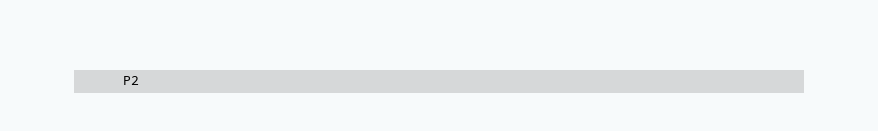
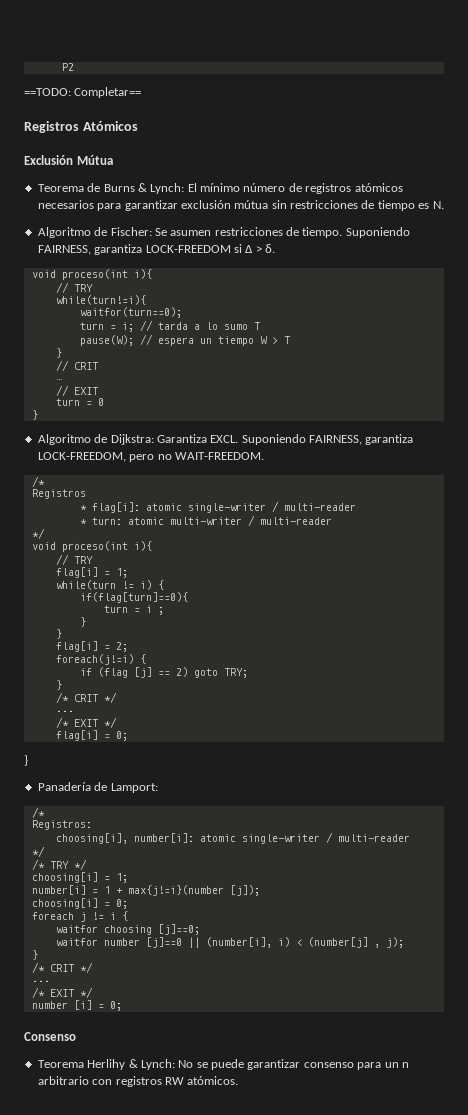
+ ==TODO: Completar==
+ Registros Atómicos
+ Exclusión Mútua
+ Teorema de Burns & Lynch: El mínimo número de registros atómicos necesarios para garantizar exclusión mútua sin restricciones de tiempo es N.
+ Algoritmo de Fischer: Se asumen restricciones de tiempo. Suponiendo FAIRNESS, garantiza LOCK-FREEDOM si ∆ > δ.
+ void proceso(int i){
+ // TRY
+ while(turn!=i){
+ waitfor(turn==0);
+ turn = i; // tarda a lo sumo T
+ pause(W); // espera un tiempo W > T
+ }
+ // CRIT
+ …
+ // EXIT
+ turn = 0
+ }
+ Algoritmo de Dijkstra: Garantiza EXCL. Suponiendo FAIRNESS, garantiza LOCK-FREEDOM, pero no WAIT-FREEDOM.
+ /*
+ Registros
+ * flag[i]: atomic single-writer / multi-reader
+ * turn: atomic multi-writer / multi-reader
+ */
+ void proceso(int i){
+ // TRY
+ flag[i] = 1;
+ while(turn != i) {
+ if(flag[turn]==0){
+ turn = i ;
+ }
+ }
+ flag[i] = 2;
+ foreach(j!=i) {
+ if (flag [j] == 2) goto TRY;
+ }
+ /* CRIT */
+ ...
+ /* EXIT */
+ flag[i] = 0;
+ }
+ Panadería de Lamport:
+ /*
+ Registros:
+ choosing[i], number[i]: atomic single-writer / multi-reader
+ */
+ /* TRY */
+ choosing[i] = 1;
+ number[i] = 1 + max{j!=i}(number [j]);
+ choosing[i] = 0;
+ foreach j != i {
+ waitfor choosing [j]==0;
+ waitfor number [j]==0 || (number[i], i) < (number[j] , j);
+ }
+ /* CRIT */
+ ...
+ /* EXIT */
+ number [i] = 0;
+ Consenso
+ Teorema Herlihy & Lynch: No se puede garantizar consenso para un n arbitrario con registros RW atómicos.

